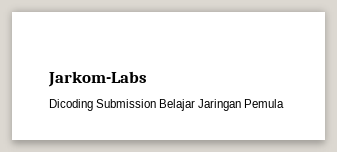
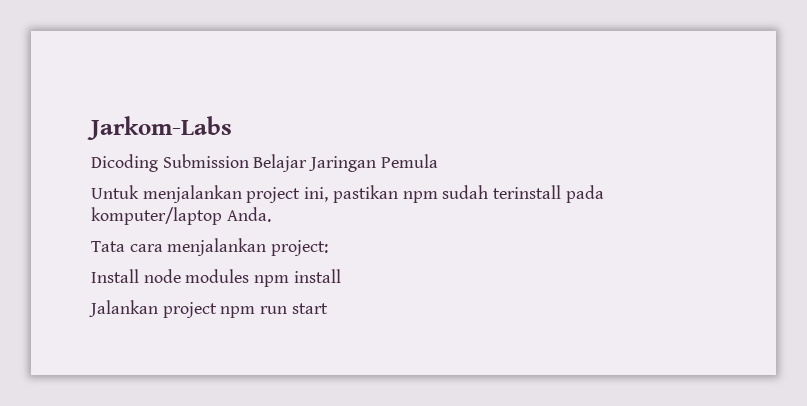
+ Untuk menjalankan project ini, pastikan npm sudah terinstall pada komputer/laptop Anda.
+ Tata cara menjalankan project:
+ Install node modules npm install
+ Jalankan project npm run start

